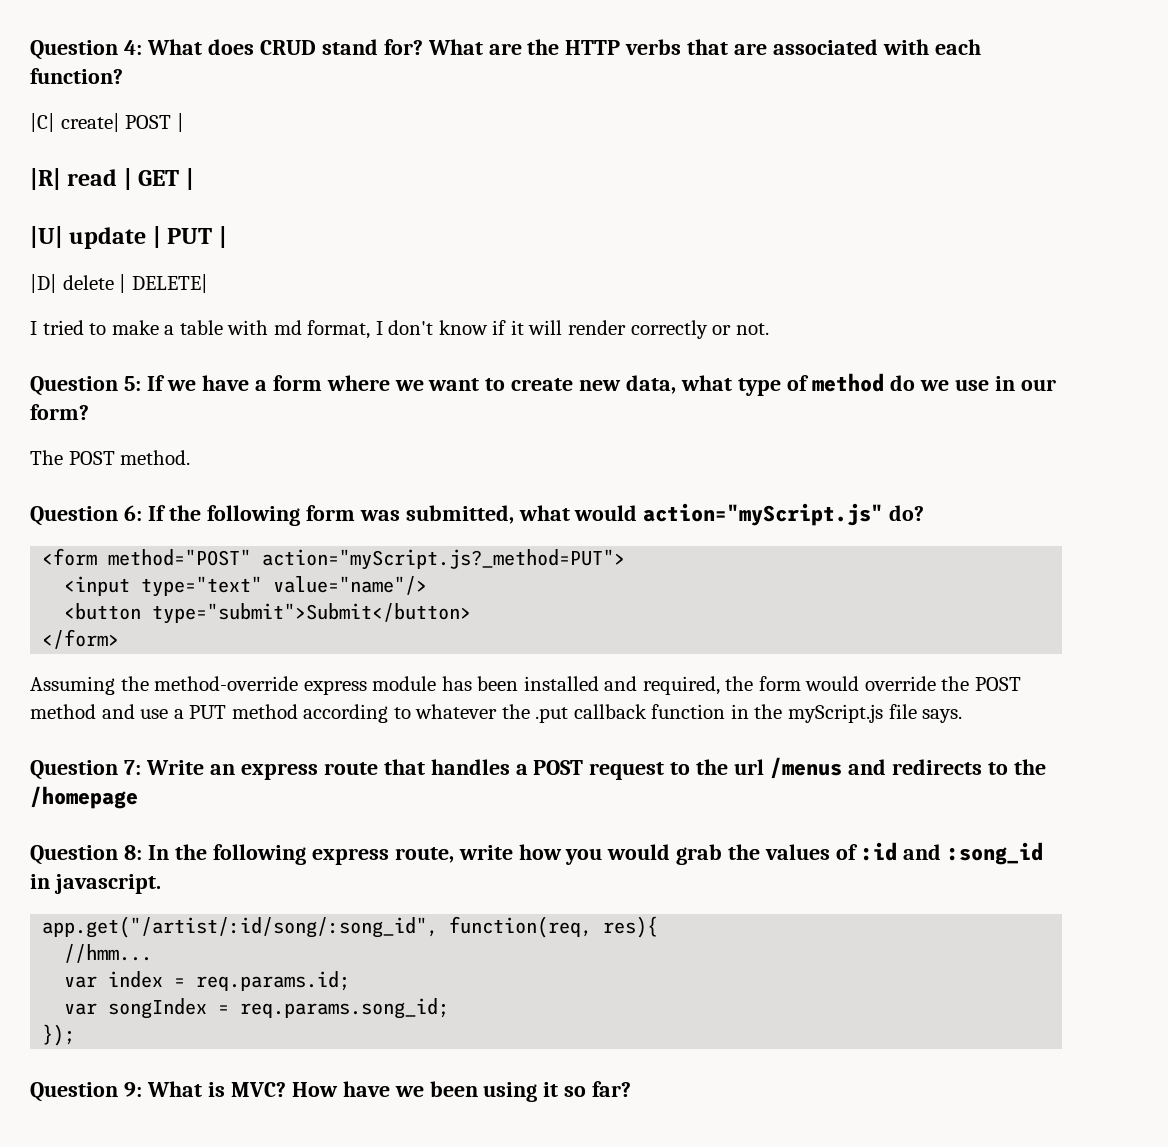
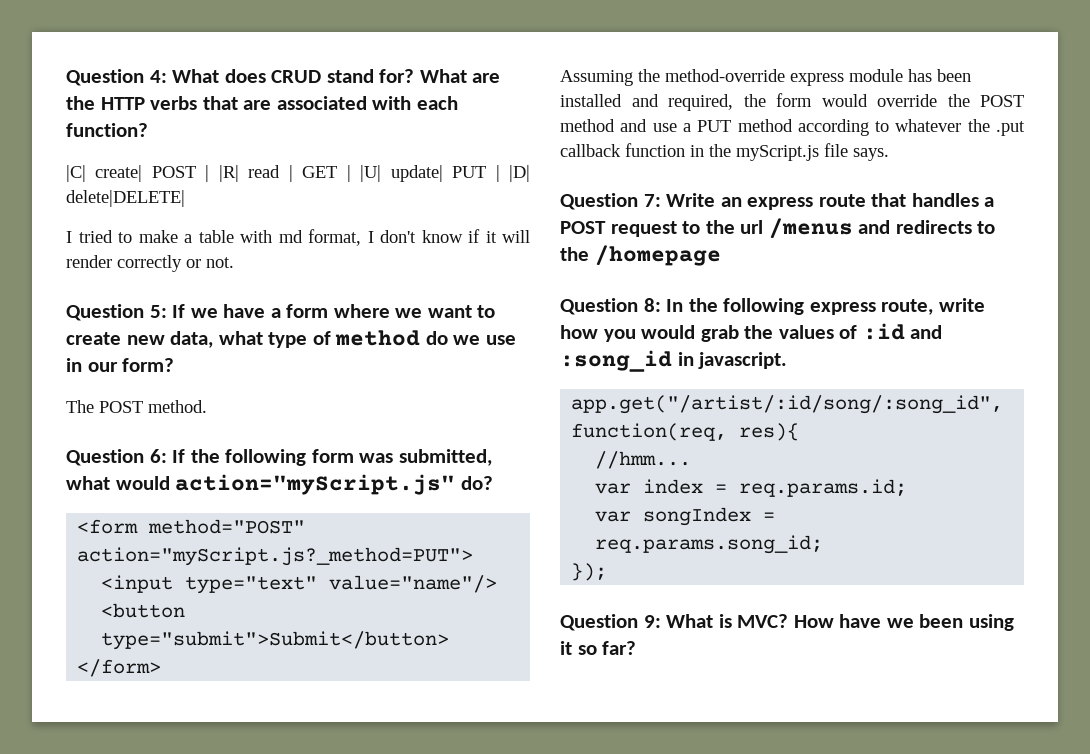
- |C| create| POST |
- |R| read | GET |
- |U| update | PUT |
- |D| delete | DELETE|
+ |C| create| POST | |R| read | GET | |U| update| PUT | |D| delete|DELETE|

